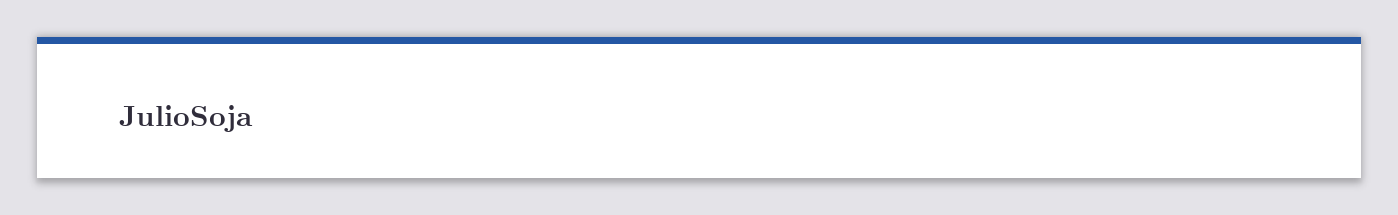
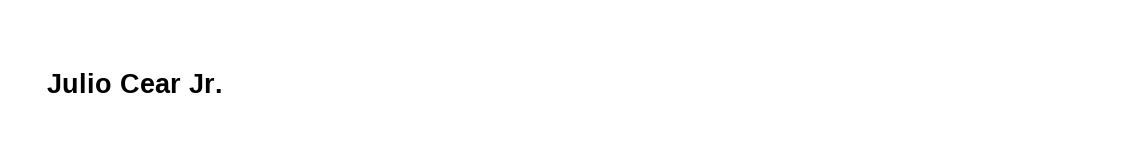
- JulioSoja
+ Julio Cear Jr.

